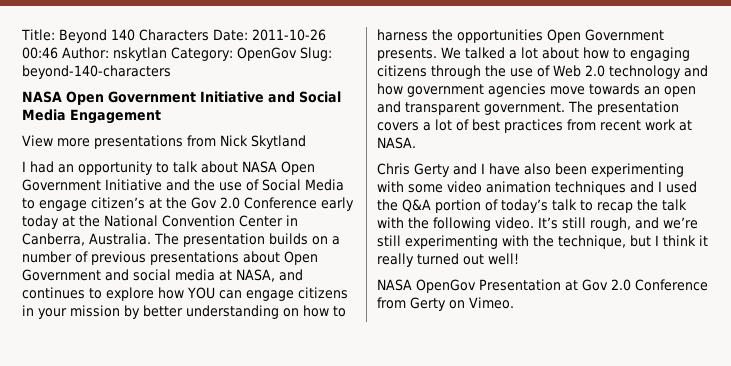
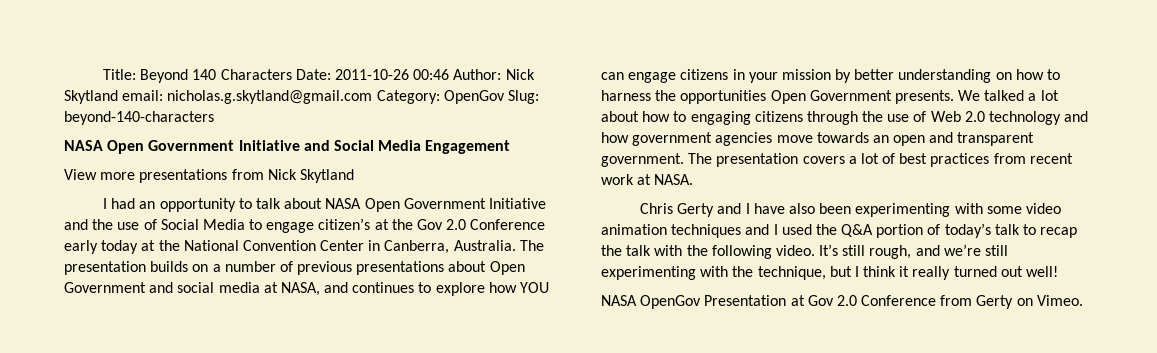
- Title: Beyond 140 Characters Date: 2011-10-26 00:46 Author: nskytlan Category: OpenGov Slug: beyond-140-characters
+ Title: Beyond 140 Characters Date: 2011-10-26 00:46 Author: Nick Skytland email: nicholas.g.skytland@gmail.com Category: OpenGov Slug: beyond-140-characters

